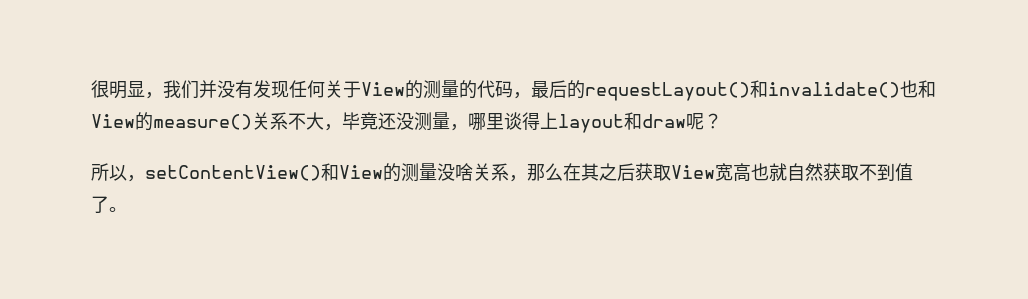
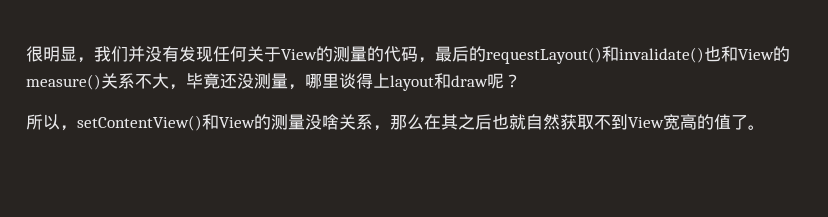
- 所以，setContentView()和View的测量没啥关系，那么在其之后获取View宽高也就自然获取不到值了。
+ 所以，setContentView()和View的测量没啥关系，那么在其之后也就自然获取不到View宽高的值了。

